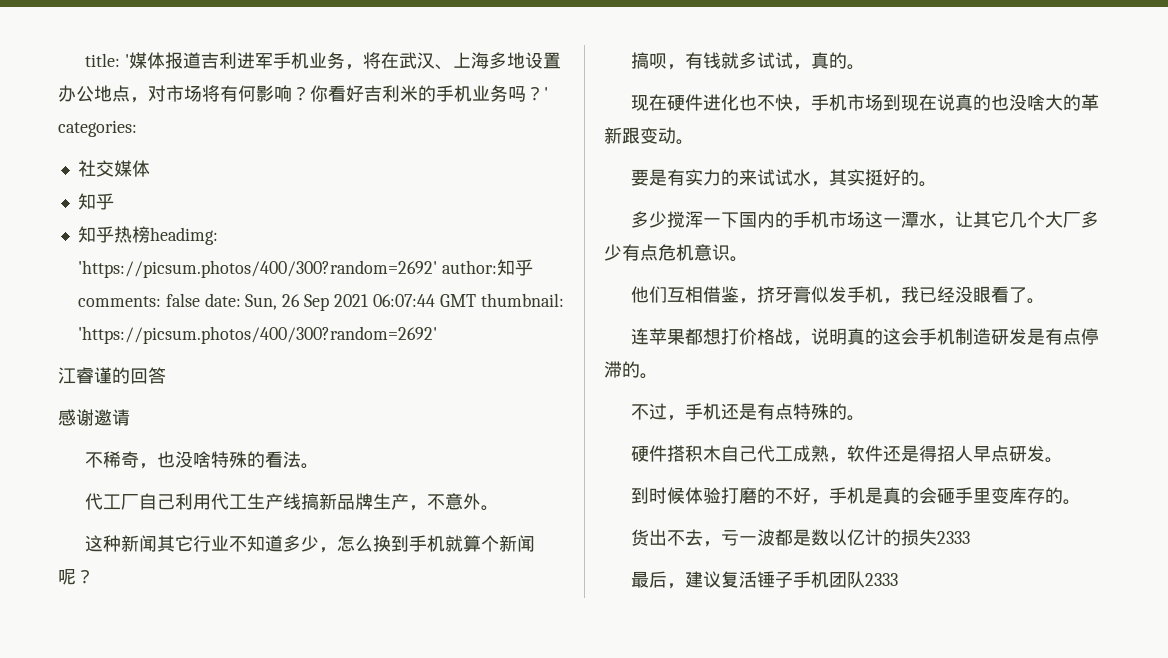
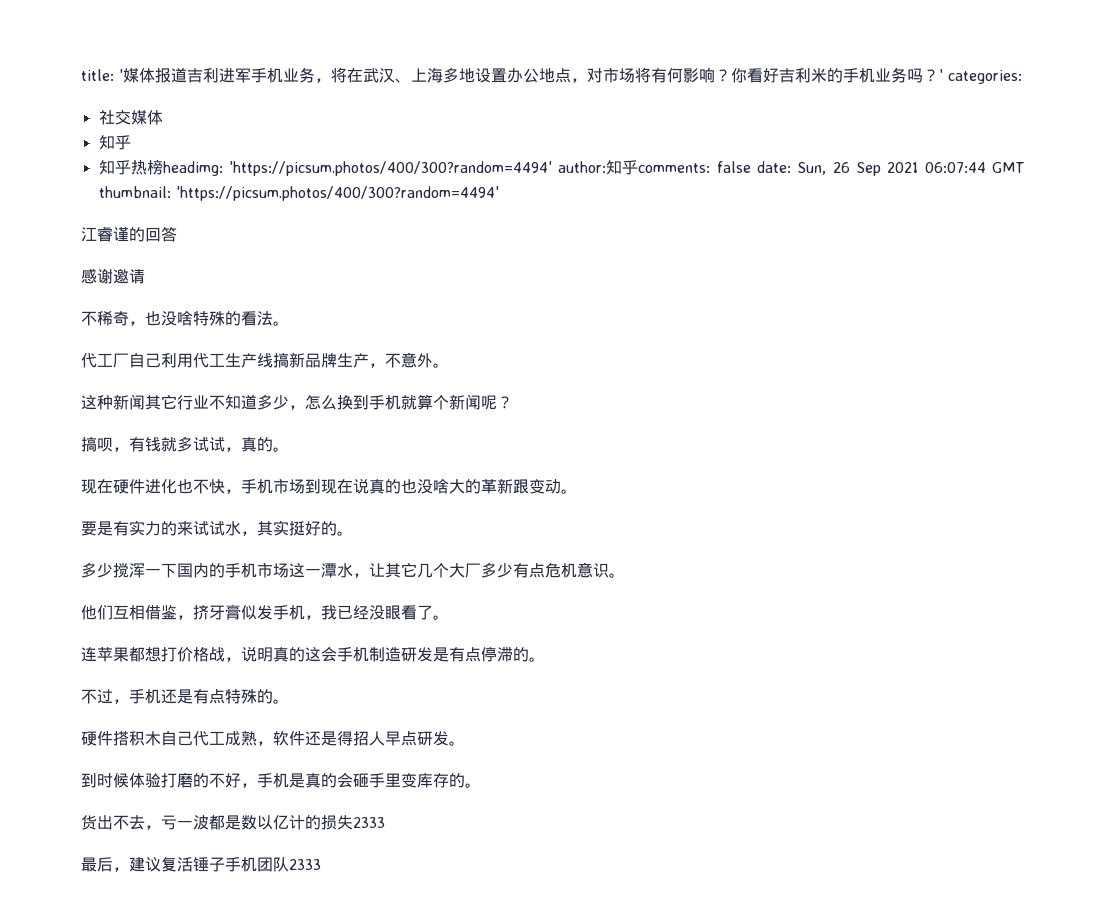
- 知乎热榜headimg: 'https://picsum.photos/400/300?random=2692' author:知乎comments: false date: Sun, 26 Sep 2021 06:07:44 GMT thumbnail: 'https://picsum.photos/400/300?random=2692'
+ 知乎热榜headimg: 'https://picsum.photos/400/300?random=4494' author:知乎comments: false date: Sun, 26 Sep 2021 06:07:44 GMT thumbnail: 'https://picsum.photos/400/300?random=4494'

